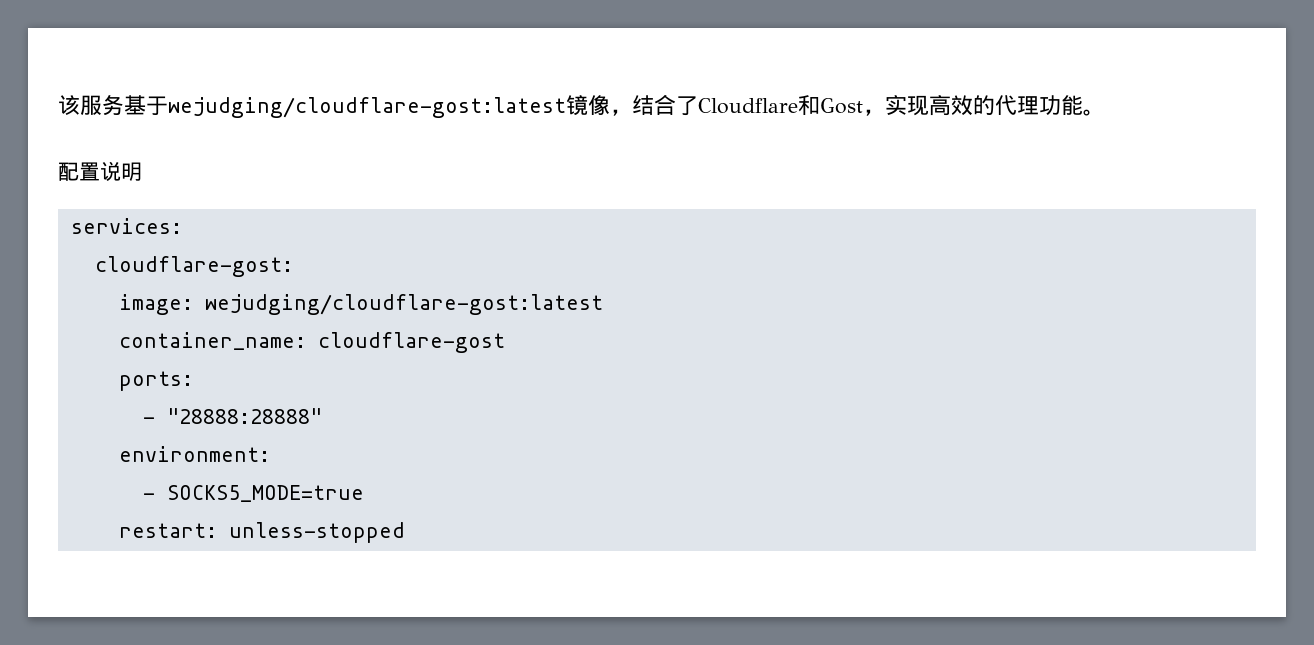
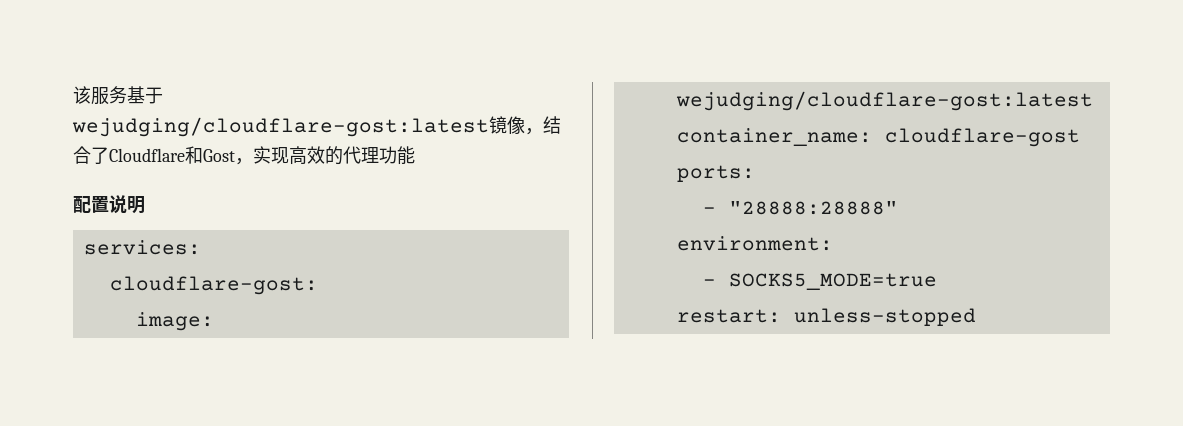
- 该服务基于wejudging/cloudflare-gost:latest镜像，结合了Cloudflare和Gost，实现高效的代理功能。
+ 该服务基于wejudging/cloudflare-gost:latest镜像，结合了Cloudflare和Gost，实现高效的代理功能

